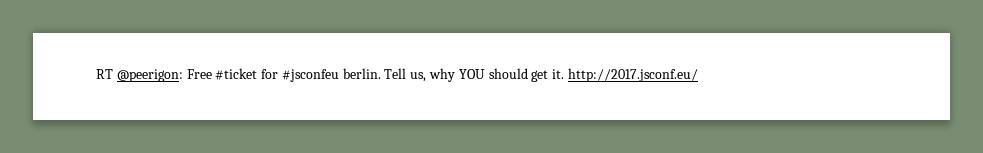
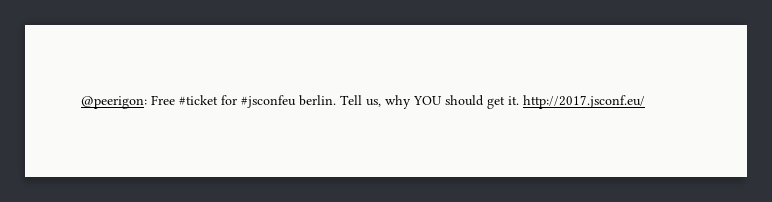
- RT @peerigon: Free #ticket for #jsconfeu berlin.
+ @peerigon: Free #ticket for #jsconfeu berlin.

